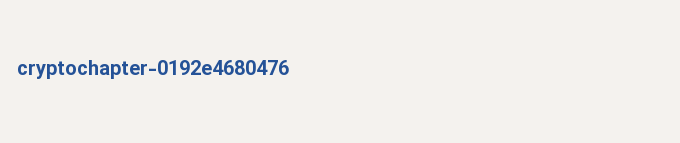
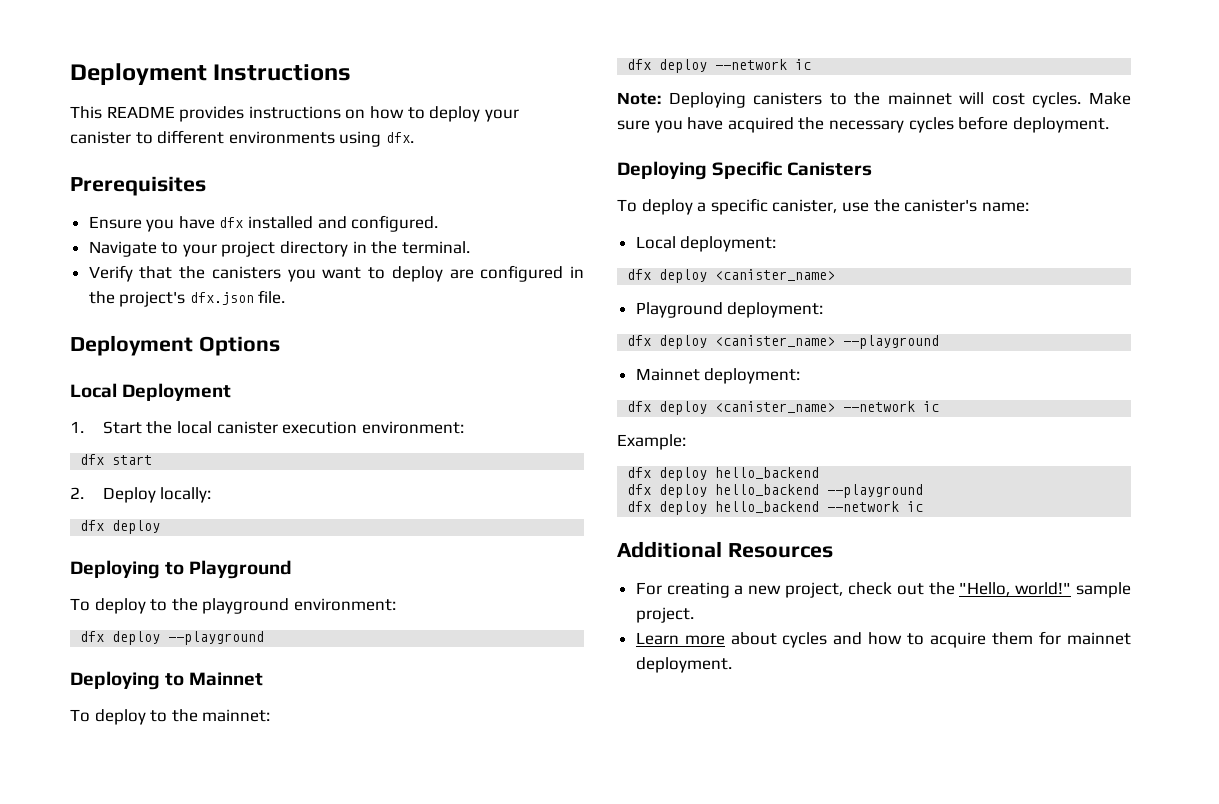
- cryptochapter-0192e4680476
+ Deployment Instructions
+ This README provides instructions on how to deploy your canister to different environments using dfx.
+ Prerequisites
+ Ensure you have dfx installed and configured.
+ Navigate to your project directory in the terminal.
+ Verify that the canisters you want to deploy are configured in the project's dfx.json file.
+ Deployment Options
+ Local Deployment
+ 1. Start the local canister execution environment:
+ dfx start
+ 2. Deploy locally:
+ dfx deploy
+ Deploying to Playground
+ To deploy to the playground environment:
+ dfx deploy --playground
+ Deploying to Mainnet
+ To deploy to the mainnet:
+ dfx deploy --network ic
+ Note: Deploying canisters to the mainnet will cost cycles. Make sure you have acquired the necessary cycles before deployment.
+ Deploying Specific Canisters
+ To deploy a specific canister, use the canister's name:
+ Local deployment:
+ dfx deploy <canister_name>
+ Playground deployment:
+ dfx deploy <canister_name> --playground
+ Mainnet deployment:
+ dfx deploy <canister_name> --network ic
+ Example:
+ dfx deploy hello_backend
+ dfx deploy hello_backend --playground
+ dfx deploy hello_backend --network ic
+ Additional Resources
+ For creating a new project, check out the "Hello, world!" sample project.
+ Learn more about cycles and how to acquire them for mainnet deployment.

